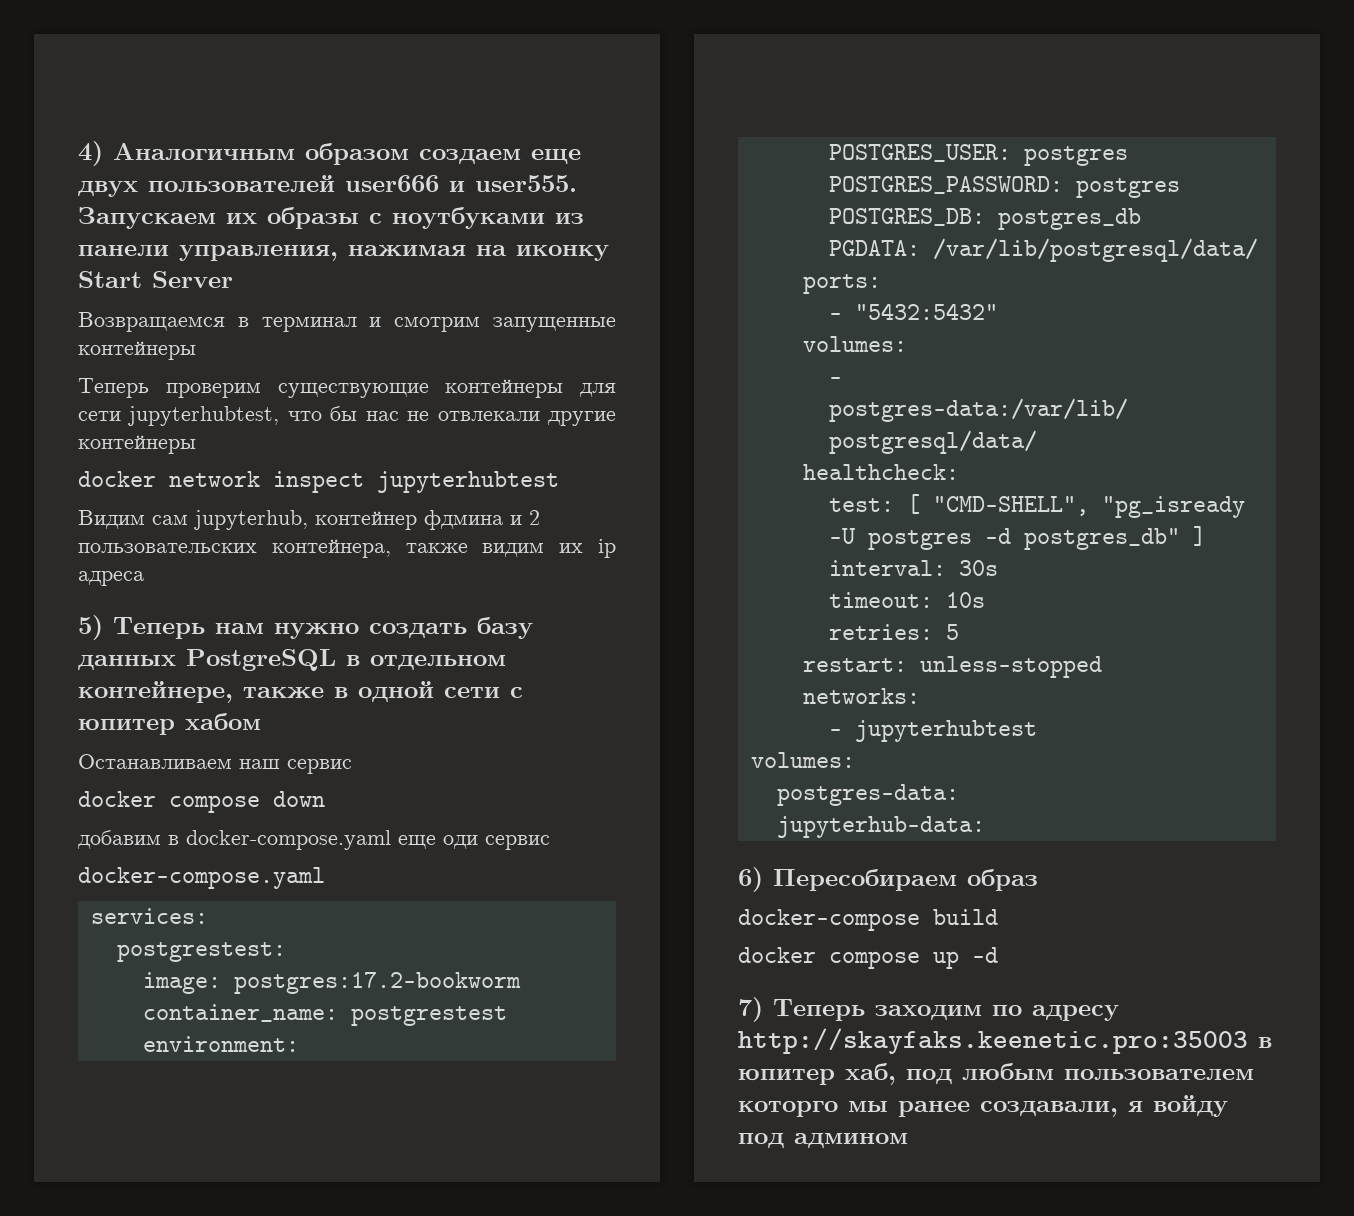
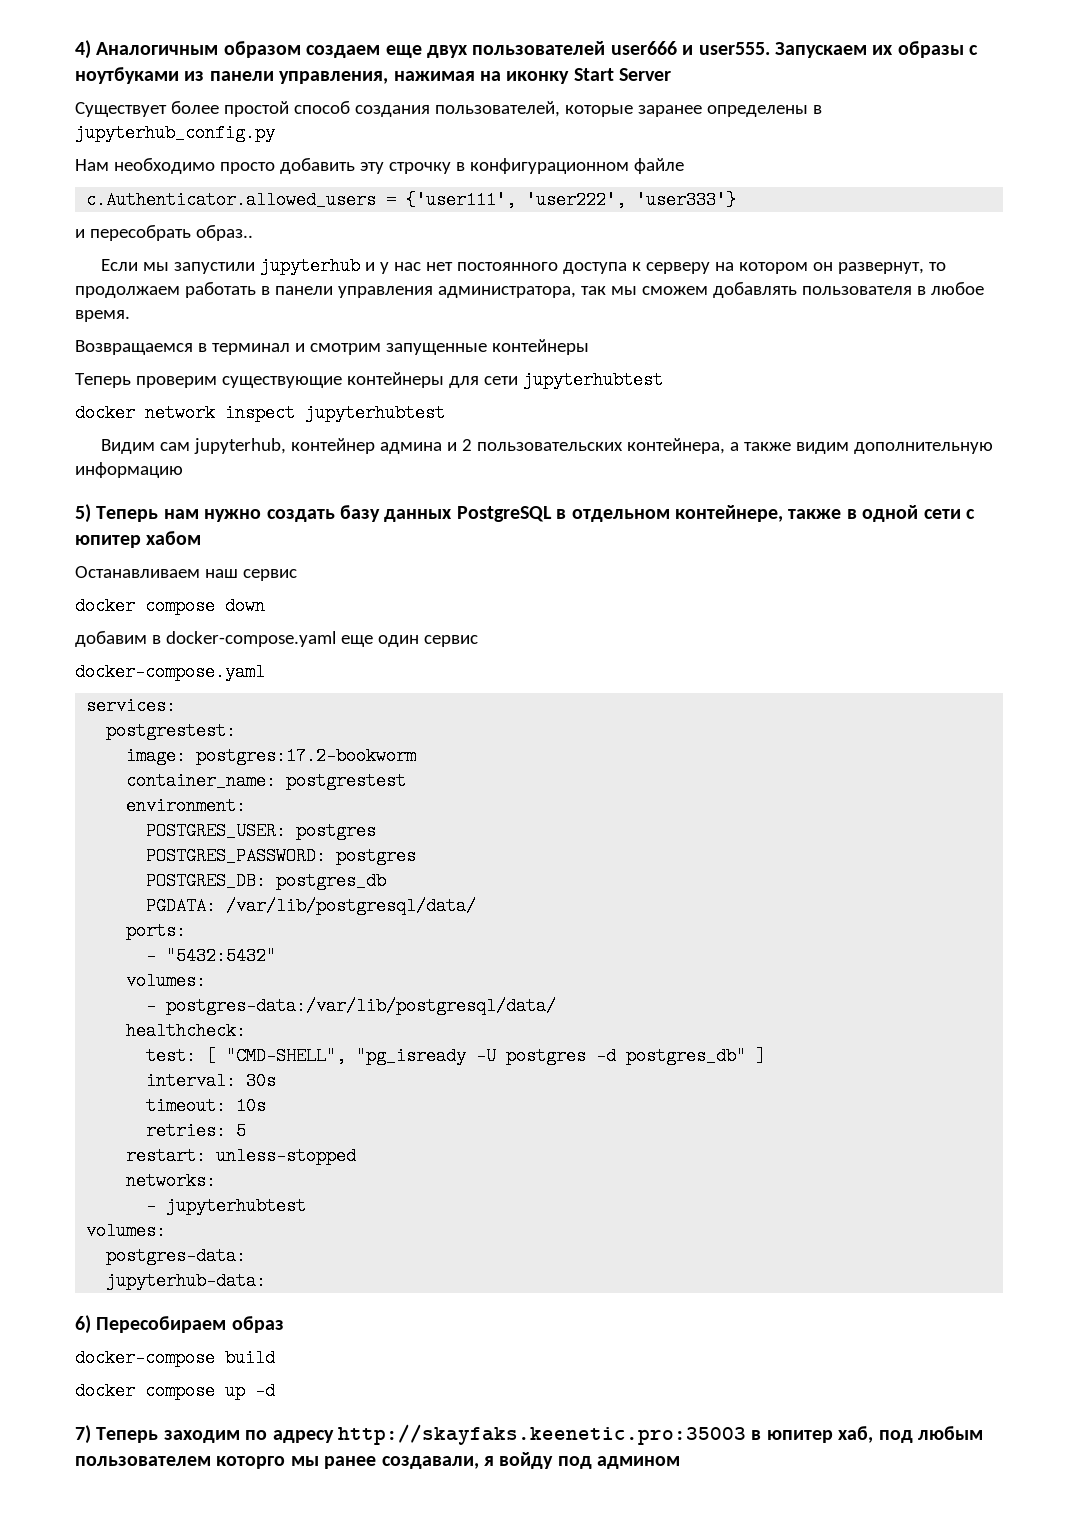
+ Существует более простой способ создания пользователей, которые заранее определены в jupyterhub_config.py
+ Нам необходимо просто добавить эту строчку в конфигурационном файле
+ c.Authenticator.allowed_users = {'user111', 'user222', 'user333'}
+ и пересобрать образ..
+ Если мы запустили jupyterhub и у нас нет постоянного доступа к серверу на котором он развернут, то продолжаем работать в панели управления администратора, так мы сможем добавлять пользователя в любое время.
- Теперь проверим существующие контейнеры для сети jupyterhubtest, что бы нас не отвлекали другие контейнеры
+ Теперь проверим существующие контейнеры для сети jupyterhubtest
- Видим сам jupyterhub, контейнер фдмина и 2 пользовательских контейнера, также видим их ip адреса
+ Видим сам jupyterhub, контейнер админа и 2 пользовательских контейнера, а также видим дополнительную информацию
- добавим в docker-compose.yaml еще оди сервис
+ добавим в docker-compose.yaml еще один сервис

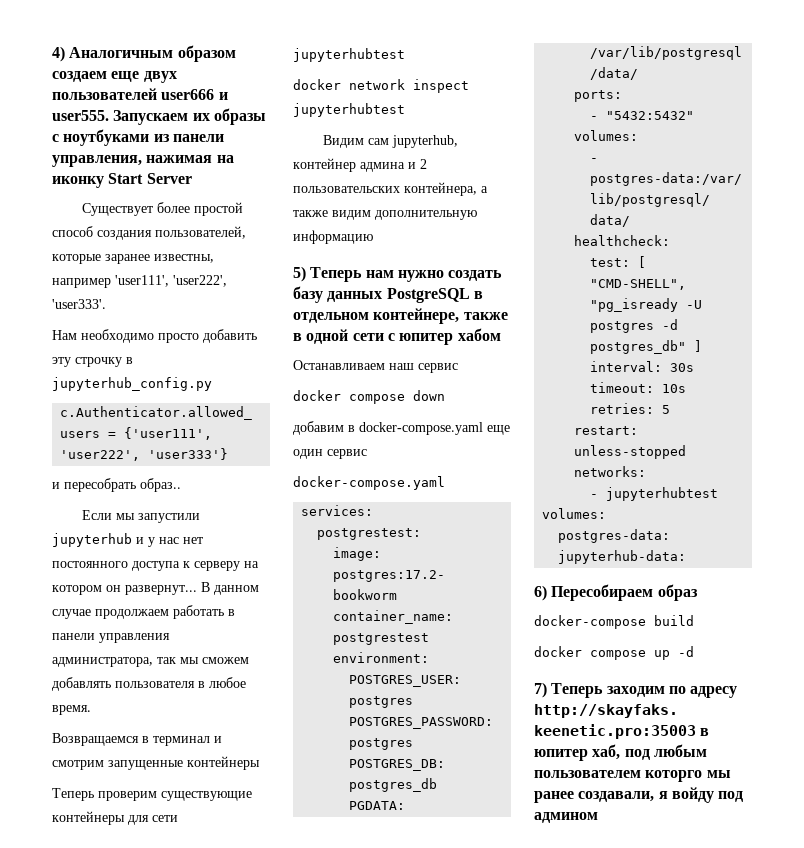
- Существует более простой способ создания пользователей, которые заранее определены в jupyterhub_config.py
+ Существует более простой способ создания пользователей, которые заранее известны, например 'user111', 'user222', 'user333'.
- Нам необходимо просто добавить эту строчку в конфигурационном файле
+ Нам необходимо просто добавить эту строчку в jupyterhub_config.py
- Если мы запустили jupyterhub и у нас нет постоянного доступа к серверу на котором он развернут, то продолжаем работать в панели управления администратора, так мы сможем добавлять пользователя в любое время.
+ Если мы запустили jupyterhub и у нас нет постоянного доступа к серверу на котором он развернут... В данном случае продолжаем работать в панели управления администратора, так мы сможем добавлять пользователя в любое время.

